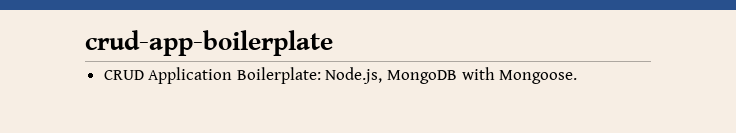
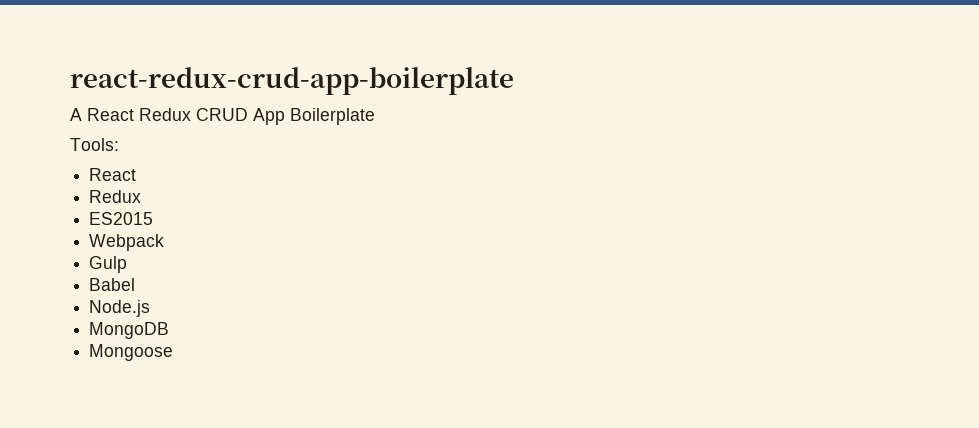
- crud-app-boilerplate
- CRUD Application Boilerplate: Node.js, MongoDB with Mongoose.
+ react-redux-crud-app-boilerplate
+ A React Redux CRUD App Boilerplate
+ Tools:
+ React
+ Redux
+ ES2015
+ Webpack
+ Gulp
+ Babel
+ Node.js
+ MongoDB
+ Mongoose

